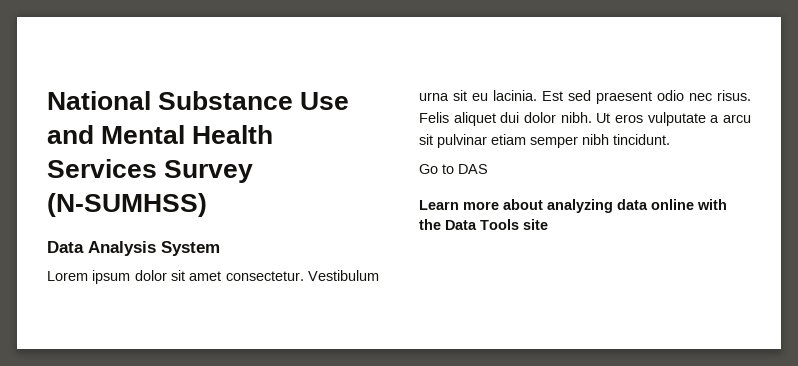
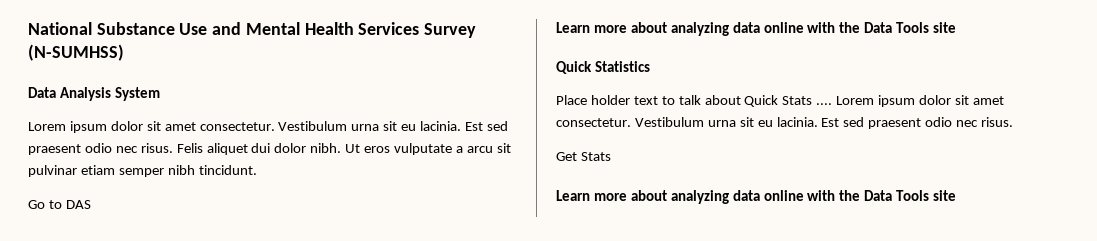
+ Quick Statistics
+ Place holder text to talk about Quick Stats .... Lorem ipsum dolor sit amet consectetur. Vestibulum urna sit eu lacinia. Est sed praesent odio nec risus.
+ Get Stats
+ Learn more about analyzing data online with the Data Tools site

